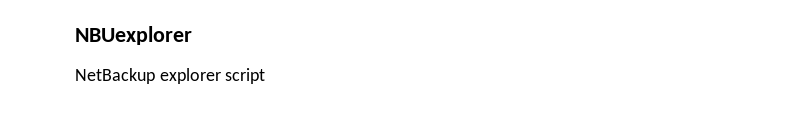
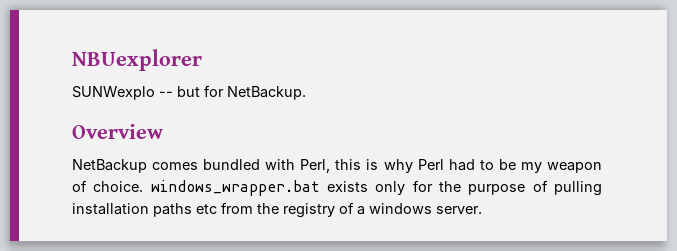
- NetBackup explorer script
+ SUNWexplo -- but for NetBackup.
+ Overview
+ NetBackup comes bundled with Perl, this is why Perl had to be my weapon of choice. windows_wrapper.bat exists only for the purpose of pulling installation paths etc from the registry of a windows server.

